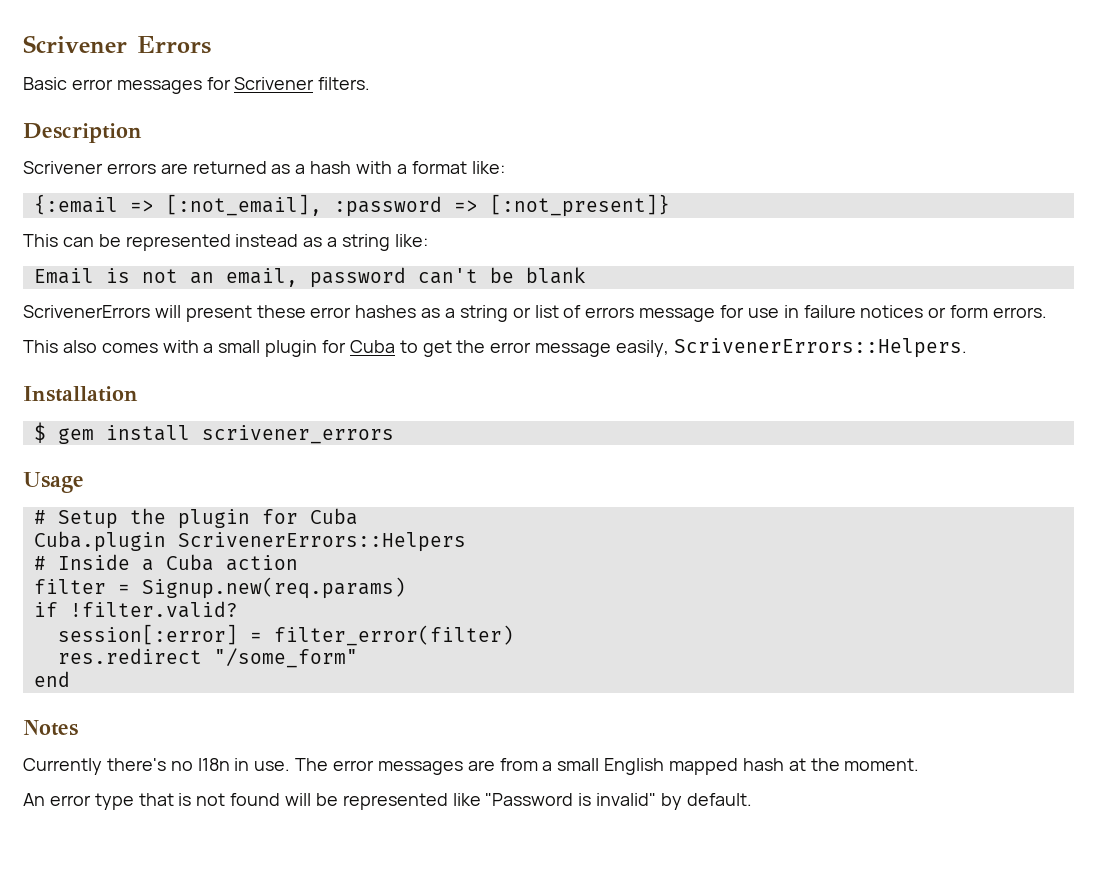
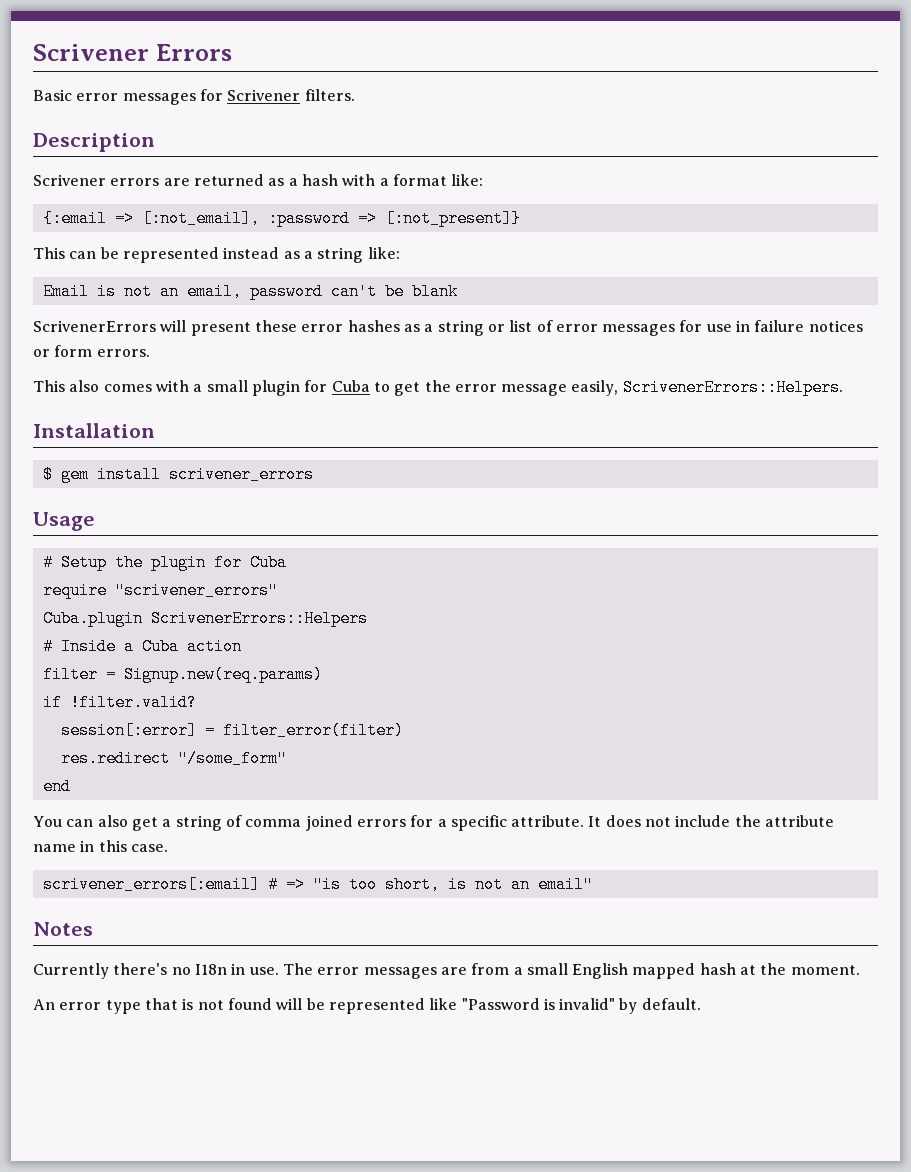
- ScrivenerErrors will present these error hashes as a string or list of errors message for use in failure notices or form errors.
+ ScrivenerErrors will present these error hashes as a string or list of error messages for use in failure notices or form errors.
+ require "scrivener_errors"
+ You can also get a string of comma joined errors for a specific attribute. It does not include the attribute name in this case.
+ scrivener_errors[:email] # => "is too short, is not an email"

